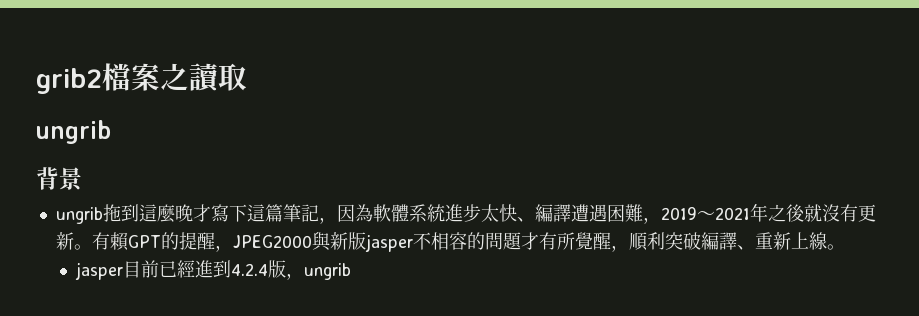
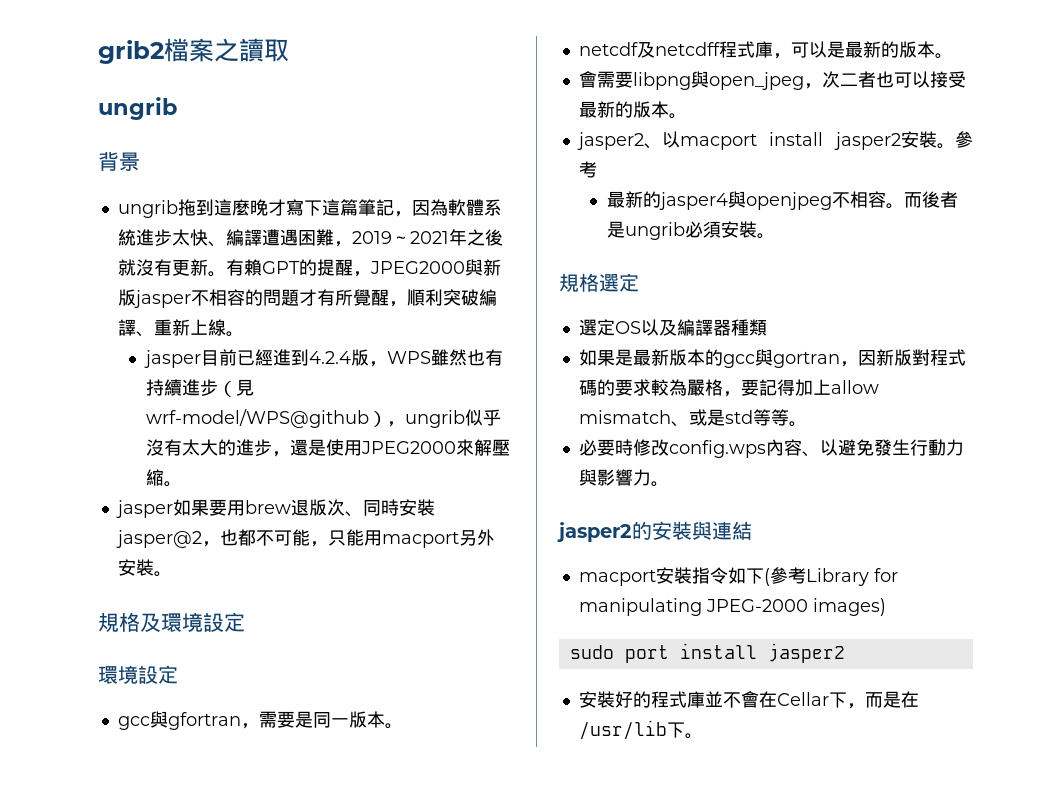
- jasper目前已經進到4.2.4版，ungrib
+ jasper目前已經進到4.2.4版，WPS雖然也有持續進步（見wrf-model/WPS@github），ungrib似乎沒有太大的進步，還是使用JPEG2000來解壓縮。
+ jasper如果要用brew退版次、同時安裝jasper@2，也都不可能，只能用macport另外安裝。
+ 規格及環境設定
+ 環境設定
+ gcc與gfortran，需要是同一版本。
+ netcdf及netcdff程式庫，可以是最新的版本。
+ 會需要libpng與open_jpeg，次二者也可以接受最新的版本。
+ jasper2、以macport install jasper2安裝。參考
+ 最新的jasper4與openjpeg不相容。而後者是ungrib必須安裝。
+ 規格選定
+ 選定OS以及編譯器種類
+ 如果是最新版本的gcc與gortran，因新版對程式碼的要求較為嚴格，要記得加上allow mismatch、或是std等等。
+ 必要時修改config.wps內容、以避免發生行動力與影響力。
+ jasper2的安裝與連結
+ macport安裝指令如下(參考Library for manipulating JPEG-2000 images)
+ sudo port install jasper2
+ 安裝好的程式庫並不會在Cellar下，而是在/usr/lib下。

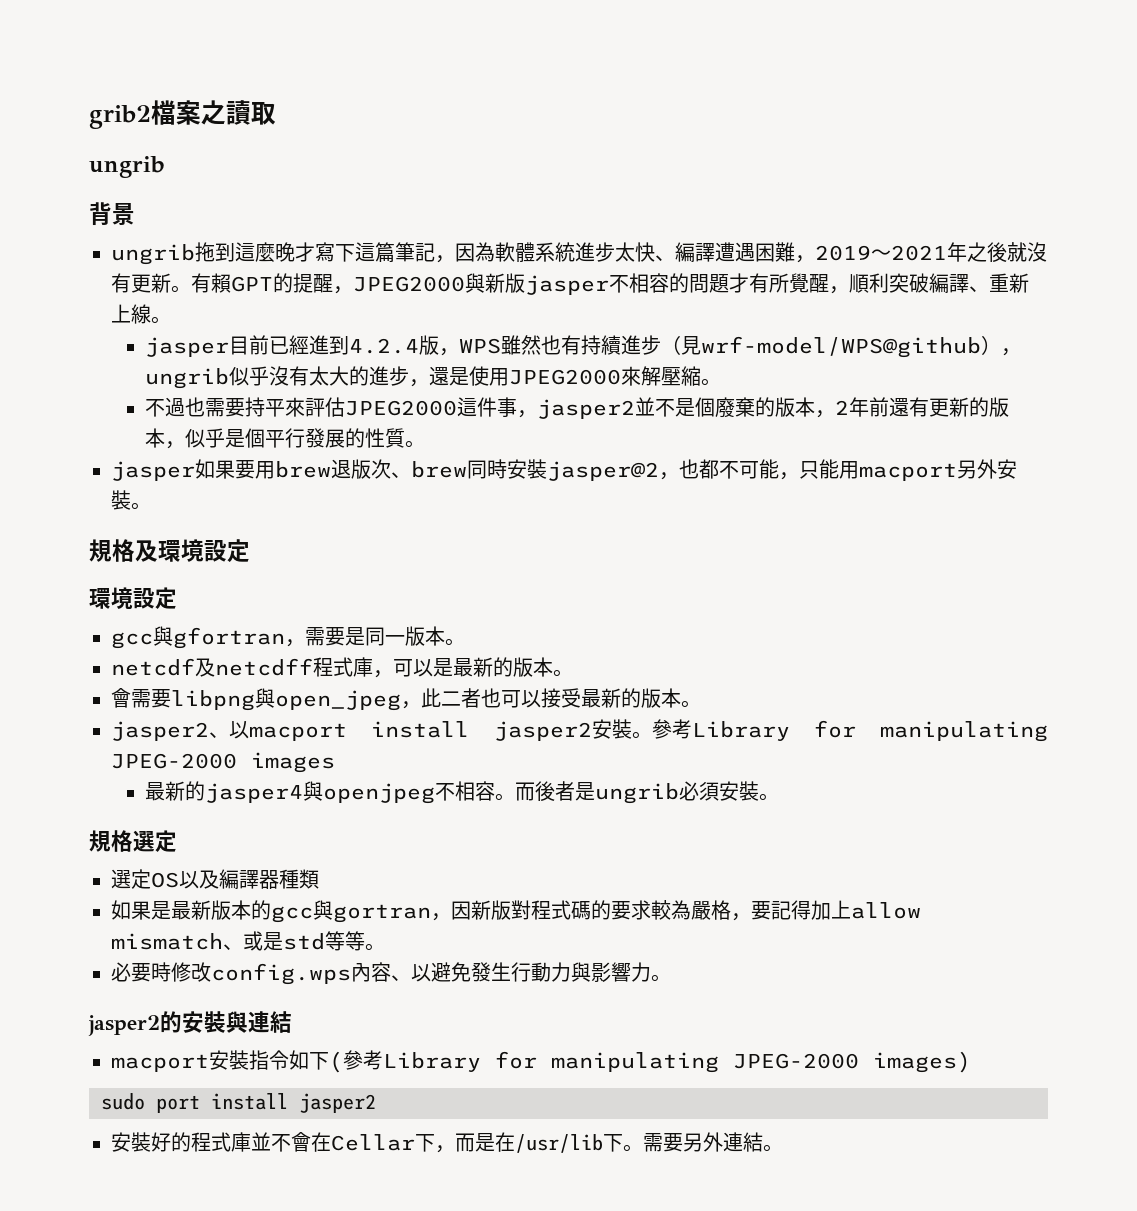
+ 不過也需要持平來評估JPEG2000這件事，jasper2並不是個廢棄的版本，2年前還有更新的版本，似乎是個平行發展的性質。
- jasper如果要用brew退版次、同時安裝jasper@2，也都不可能，只能用macport另外安裝。
+ jasper如果要用brew退版次、brew同時安裝jasper@2，也都不可能，只能用macport另外安裝。
- 會需要libpng與open_jpeg，次二者也可以接受最新的版本。
+ 會需要libpng與open_jpeg，此二者也可以接受最新的版本。
- jasper2、以macport install jasper2安裝。參考
+ jasper2、以macport install jasper2安裝。參考Library for manipulating JPEG-2000 images
+ 需要另外連結。

